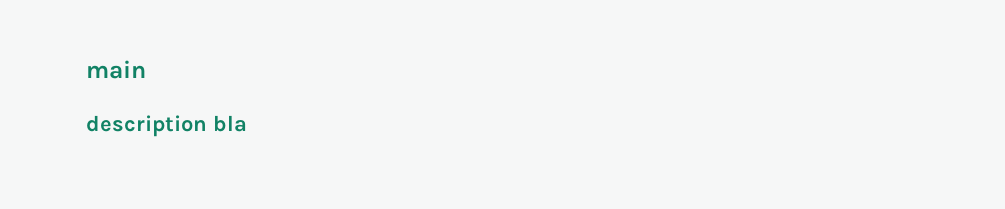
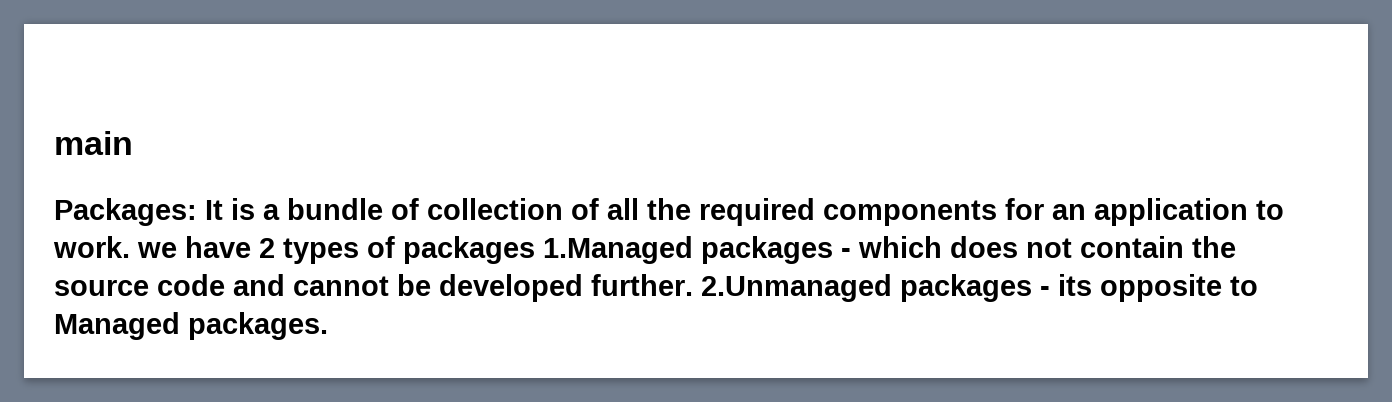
- description bla
+ Packages: It is a bundle of collection of all the required components for an application to work. we have 2 types of packages 1.Managed packages - which does not contain the source code and cannot be developed further. 2.Unmanaged packages - its opposite to Managed packages.

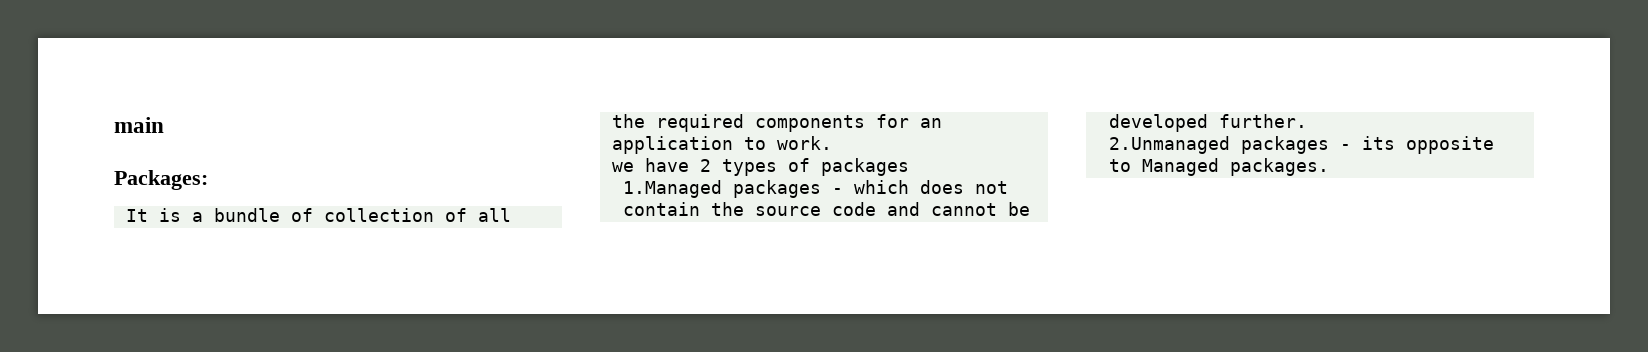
- Packages: It is a bundle of collection of all the required components for an application to work. we have 2 types of packages 1.Managed packages - which does not contain the source code and cannot be developed further. 2.Unmanaged packages - its opposite to Managed packages.
+ Packages:
+ It is a bundle of collection of all the required components for an application to work.
+ we have 2 types of packages
+ 1.Managed packages - which does not contain the source code and cannot be developed further.
+ 2.Unmanaged packages - its opposite to Managed packages.

